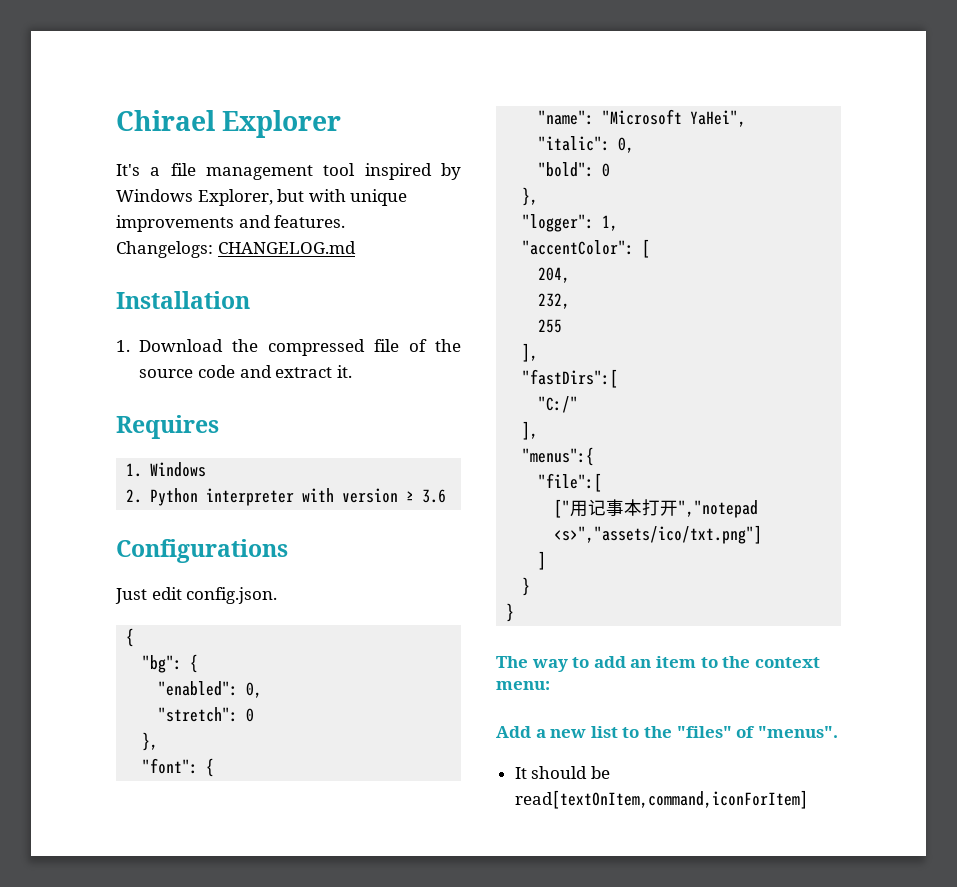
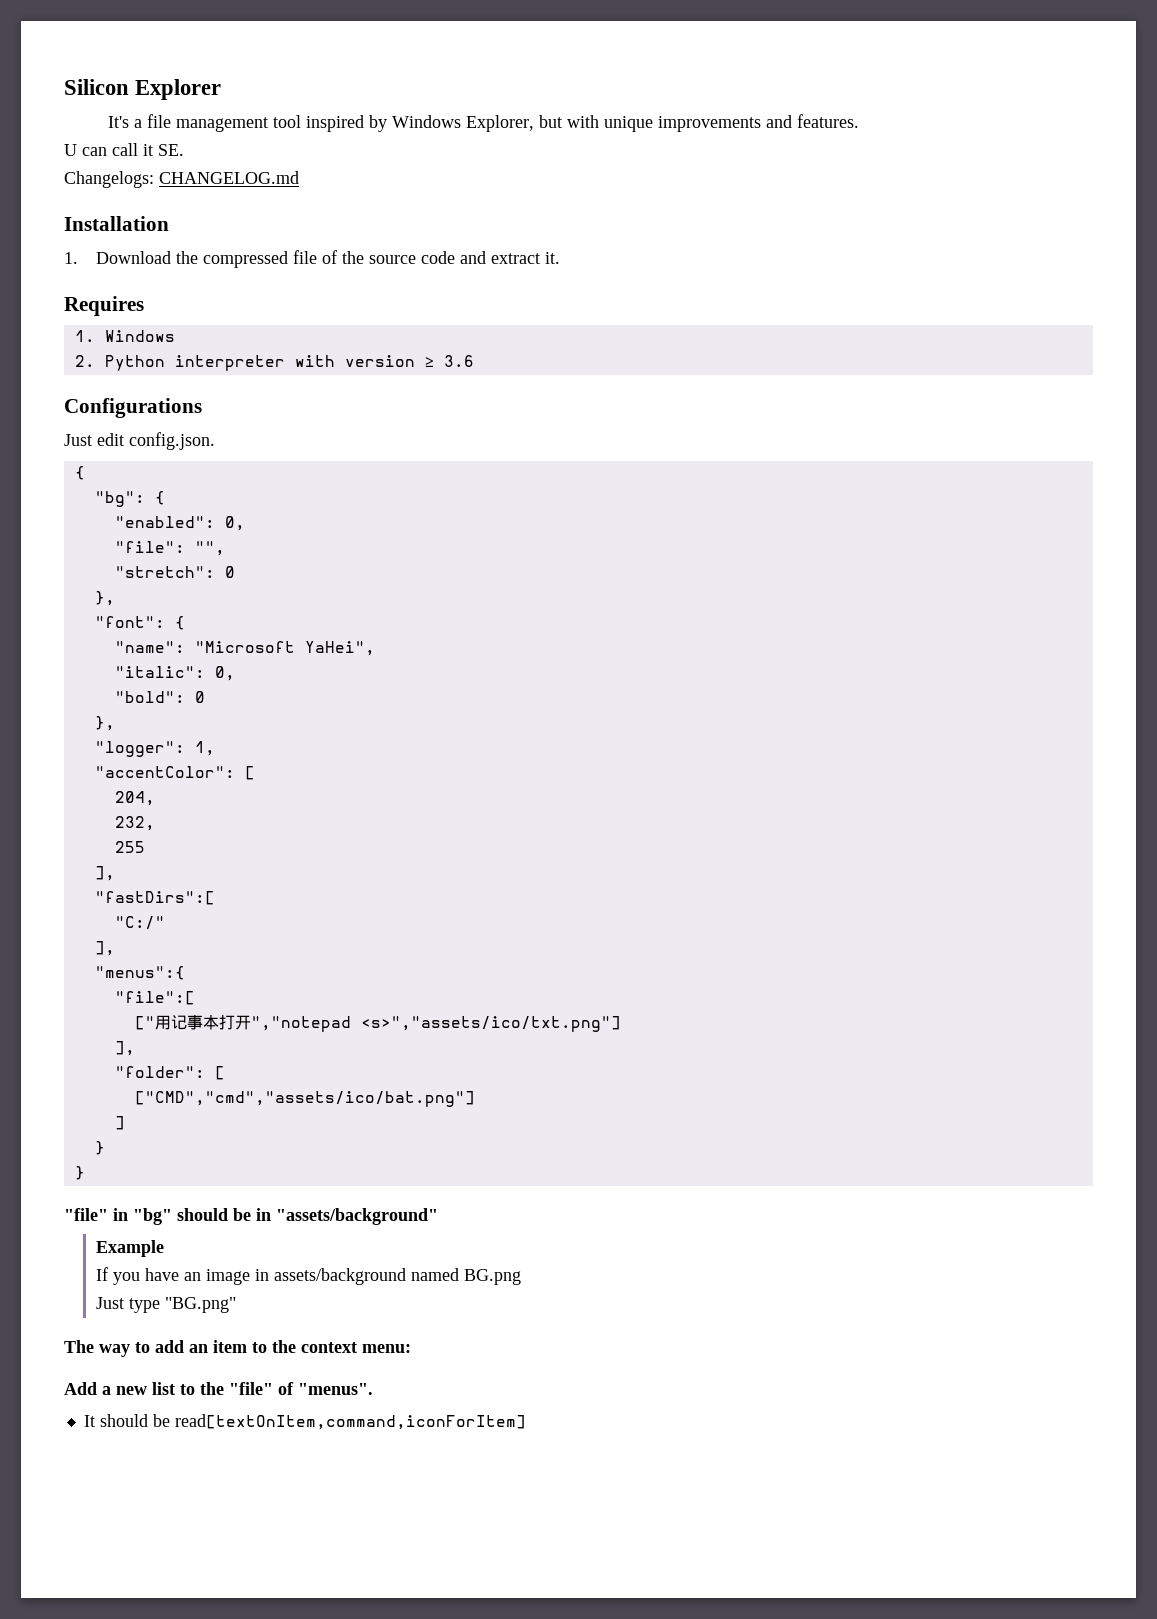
- Chirael Explorer
+ Silicon Explorer
+ U can call it SE.
+ "file": "",
  ["用记事本打开","notepad <s>","assets/ico/txt.png"]
+ ],
+ "folder": [
+ ["CMD","cmd","assets/ico/bat.png"]
+ "file" in "bg" should be in "assets/background"
+ Example
+ If you have an image in assets/background named BG.png
+ Just type "BG.png"
- Add a new list to the "files" of "menus".
+ Add a new list to the "file" of "menus".

